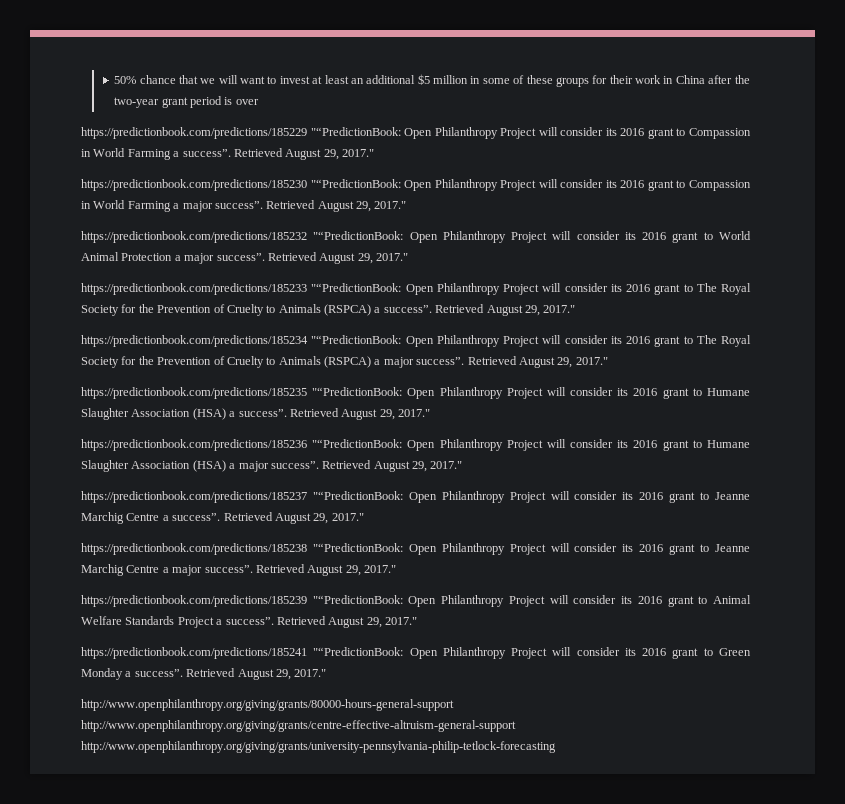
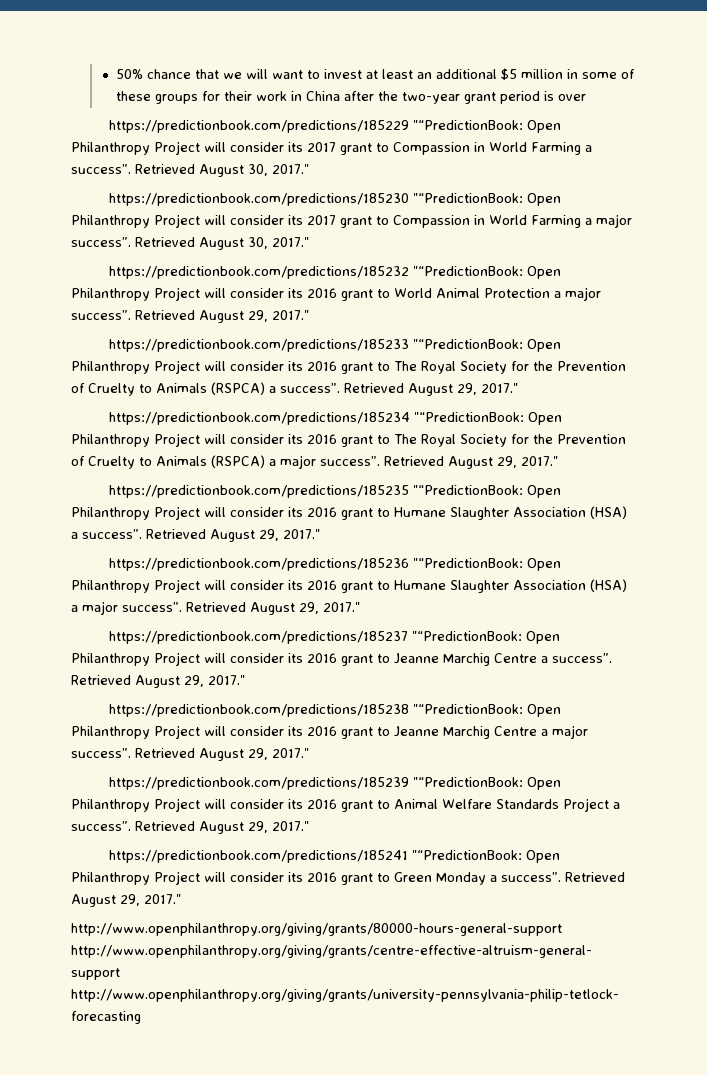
- https://predictionbook.com/predictions/185229 "“PredictionBook: Open Philanthropy Project will consider its 2016 grant to Compassion in World Farming a success”. Retrieved August 29, 2017."
+ https://predictionbook.com/predictions/185229 "“PredictionBook: Open Philanthropy Project will consider its 2017 grant to Compassion in World Farming a success”. Retrieved August 30, 2017."
- https://predictionbook.com/predictions/185230 "“PredictionBook: Open Philanthropy Project will consider its 2016 grant to Compassion in World Farming a major success”. Retrieved August 29, 2017."
+ https://predictionbook.com/predictions/185230 "“PredictionBook: Open Philanthropy Project will consider its 2017 grant to Compassion in World Farming a major success”. Retrieved August 30, 2017."

